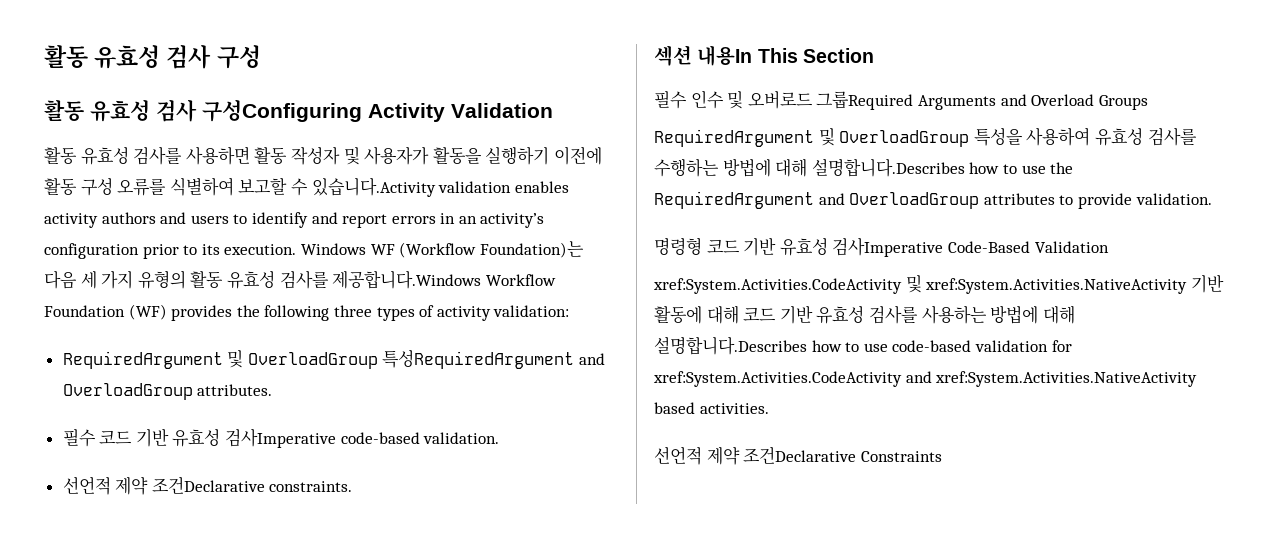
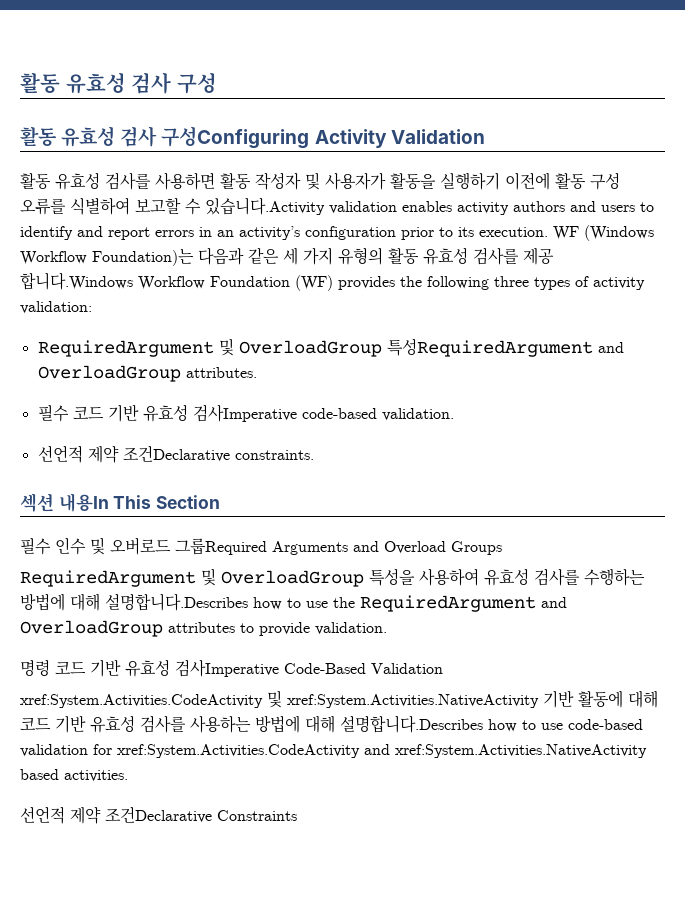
- Windows WF (Workflow Foundation)는 다음 세 가지 유형의 활동 유효성 검사를 제공합니다.Windows Workflow Foundation (WF) provides the following three types of activity validation:
+ WF (Windows Workflow Foundation)는 다음과 같은 세 가지 유형의 활동 유효성 검사를 제공 합니다.Windows Workflow Foundation (WF) provides the following three types of activity validation:
- 명령형 코드 기반 유효성 검사Imperative Code-Based Validation
+ 명령 코드 기반 유효성 검사Imperative Code-Based Validation

